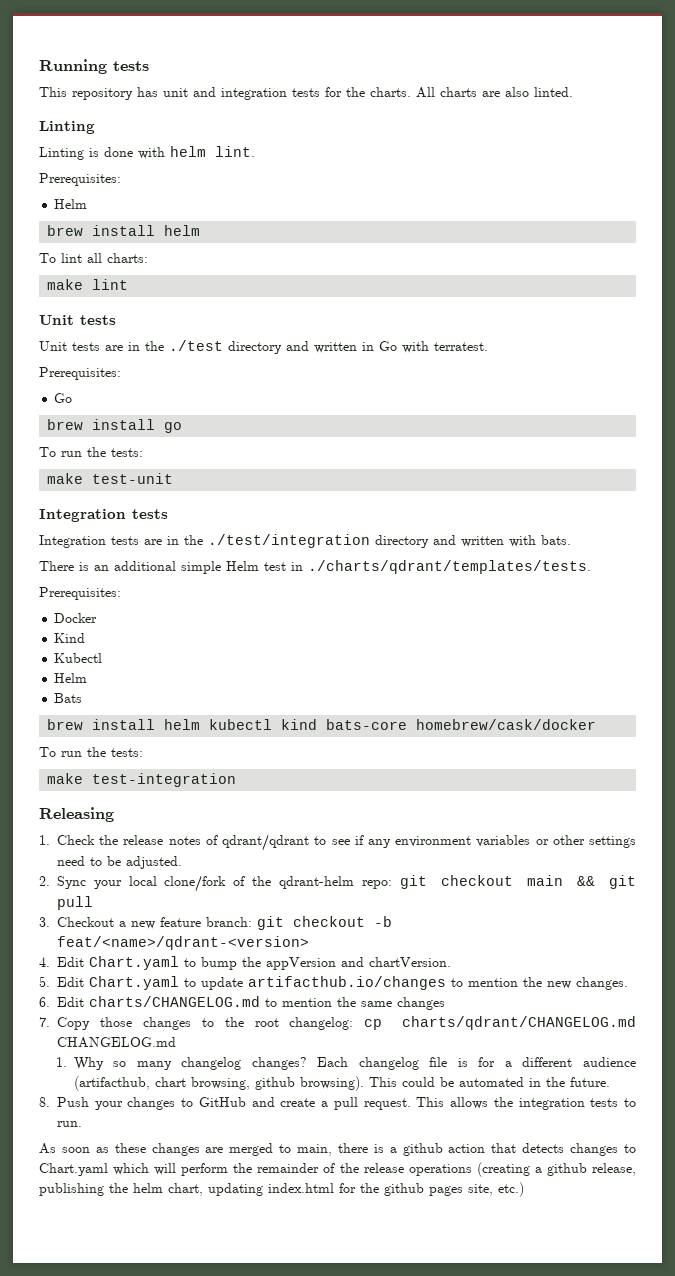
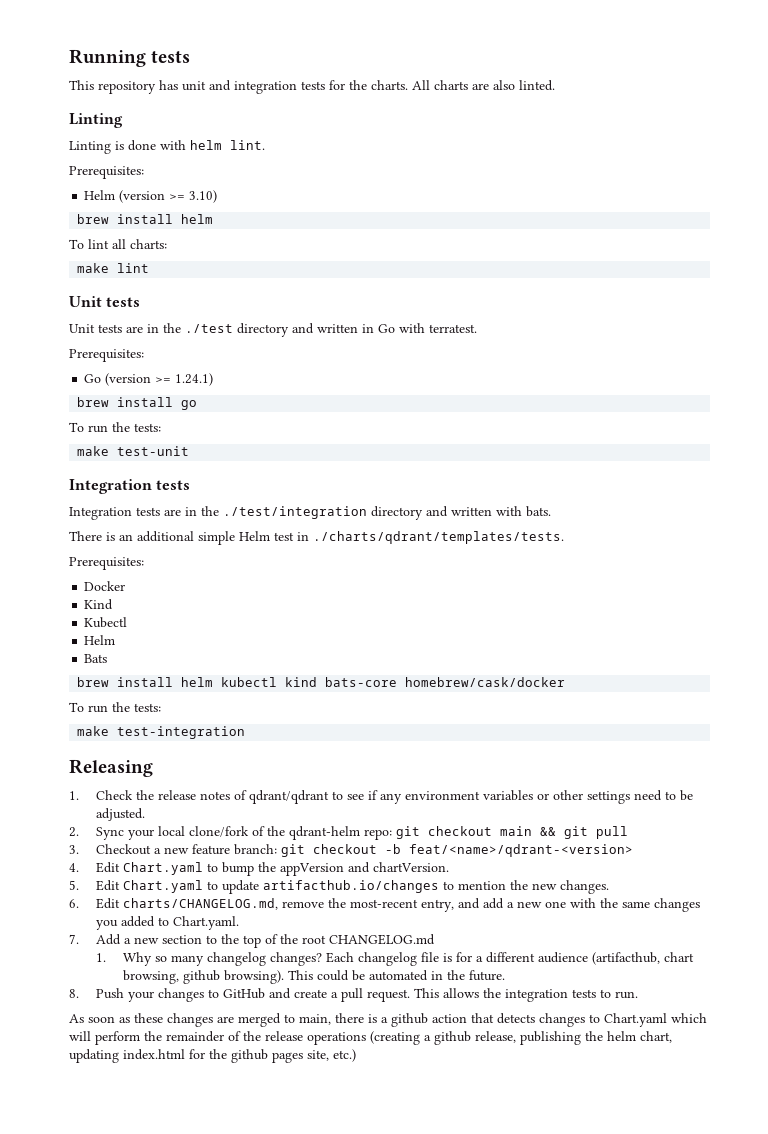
  Linting is done with helm lint.
  Prerequisites:
- Helm
+ Helm (version >= 3.10)
  Unit tests are in the ./test directory and written in Go with terratest.
  Prerequisites:
- Go
+ Go (version >= 1.24.1)
- 6. Edit charts/CHANGELOG.md to mention the same changes
- 7. Copy those changes to the root changelog: cp charts/qdrant/CHANGELOG.md CHANGELOG.md
+ 6. Edit charts/CHANGELOG.md, remove the most-recent entry, and add a new one with the same changes you added to Chart.yaml.
+ 7. Add a new section to the top of the root CHANGELOG.md

